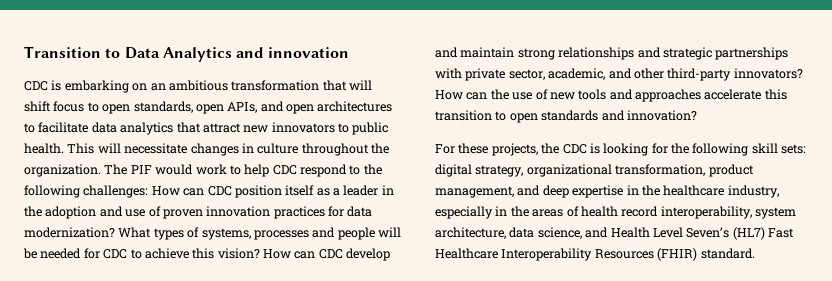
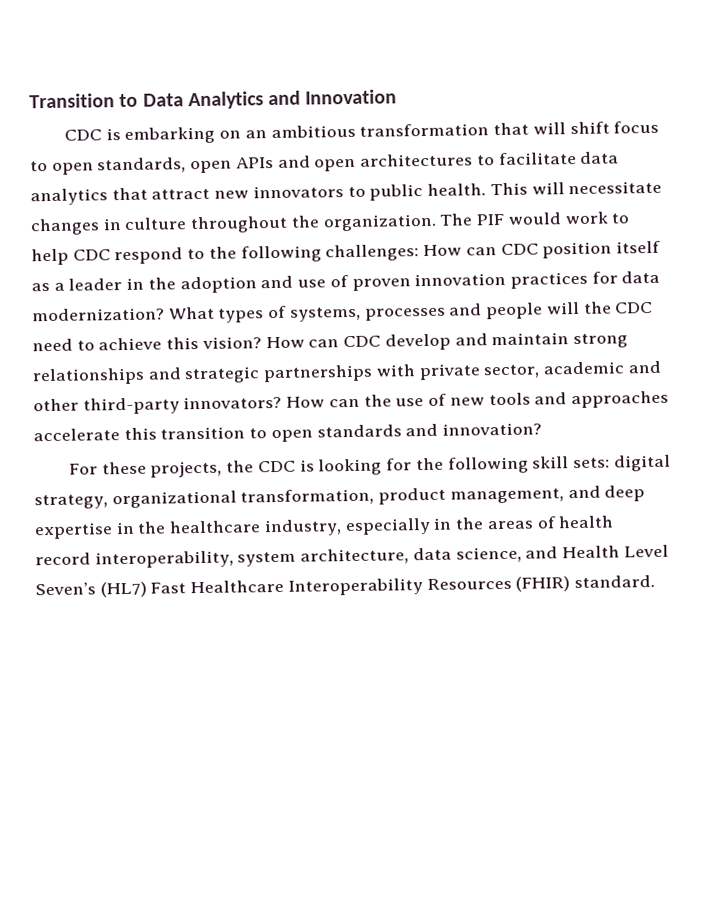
- Transition to Data Analytics and innovation
+ Transition to Data Analytics and Innovation
- CDC is embarking on an ambitious transformation that will shift focus to open standards, open APIs, and open architectures to facilitate data analytics that attract new innovators to public health.
+ CDC is embarking on an ambitious transformation that will shift focus to open standards, open APIs and open architectures to facilitate data analytics that attract new innovators to public health.
- What types of systems, processes and people will be needed for CDC to achieve this vision?
+ What types of systems, processes and people will the CDC need to achieve this vision?
- How can CDC develop and maintain strong relationships and strategic partnerships with private sector, academic, and other third-party innovators?
+ How can CDC develop and maintain strong relationships and strategic partnerships with private sector, academic and other third-party innovators?

